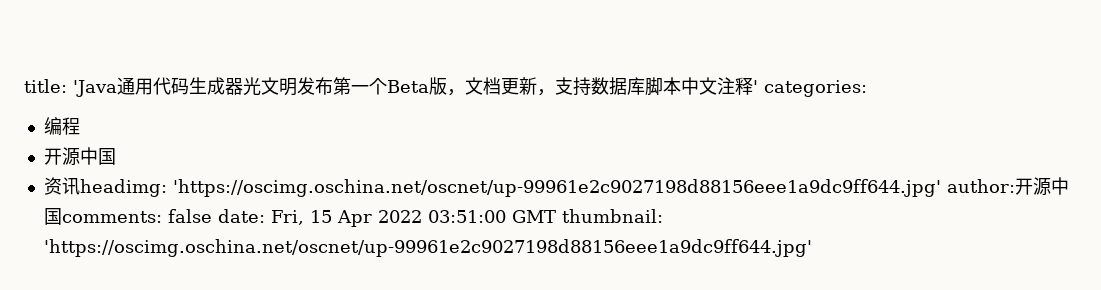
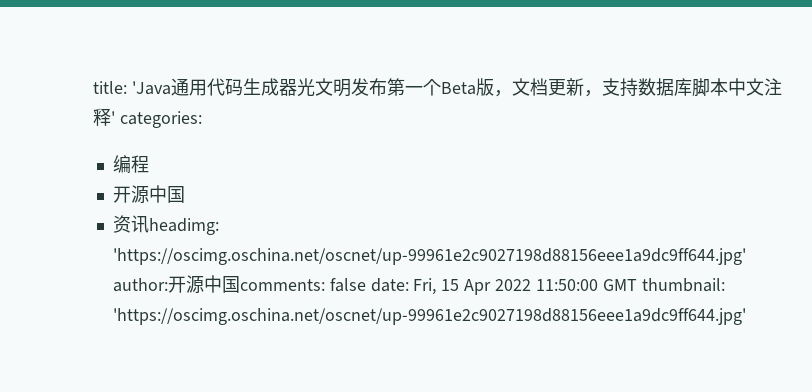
- 资讯headimg: 'https://oscimg.oschina.net/oscnet/up-99961e2c9027198d88156eee1a9dc9ff644.jpg' author:开源中国comments: false date: Fri, 15 Apr 2022 03:51:00 GMT thumbnail: 'https://oscimg.oschina.net/oscnet/up-99961e2c9027198d88156eee1a9dc9ff644.jpg'
+ 资讯headimg: 'https://oscimg.oschina.net/oscnet/up-99961e2c9027198d88156eee1a9dc9ff644.jpg' author:开源中国comments: false date: Fri, 15 Apr 2022 11:50:00 GMT thumbnail: 'https://oscimg.oschina.net/oscnet/up-99961e2c9027198d88156eee1a9dc9ff644.jpg'

